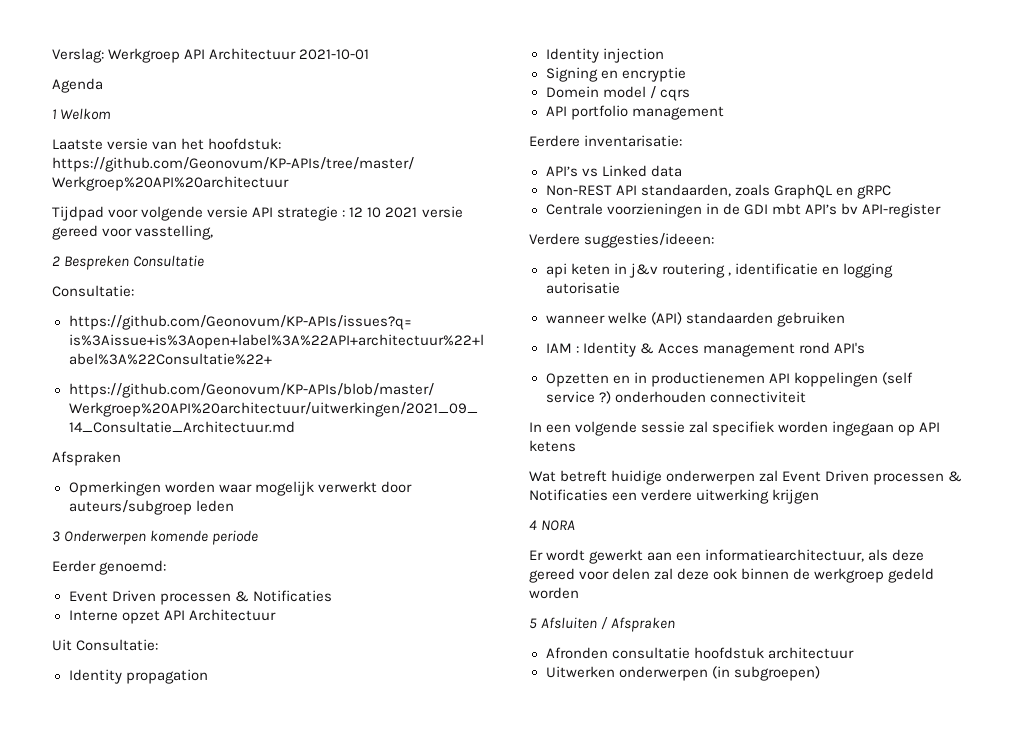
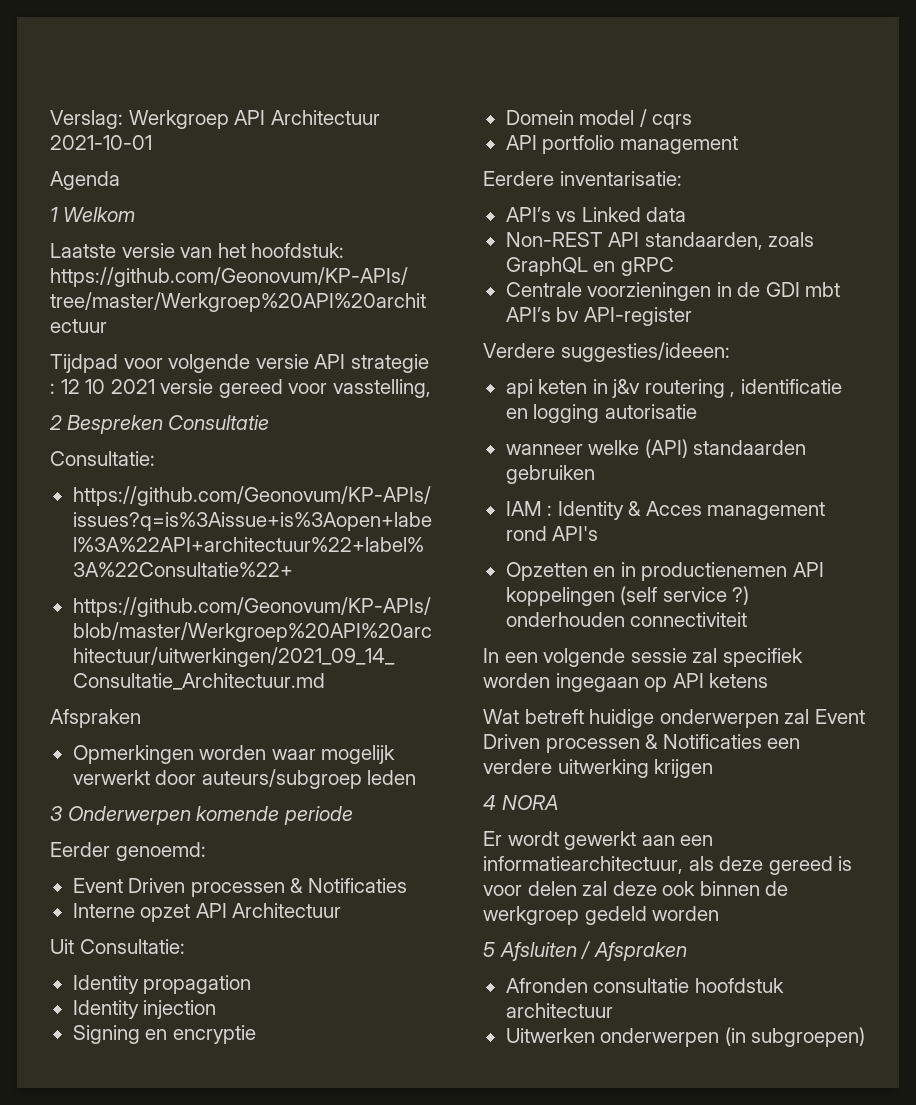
- Er wordt gewerkt aan een informatiearchitectuur, als deze gereed voor delen zal deze ook binnen de werkgroep gedeld worden
+ Er wordt gewerkt aan een informatiearchitectuur, als deze gereed is voor delen zal deze ook binnen de werkgroep gedeld worden

